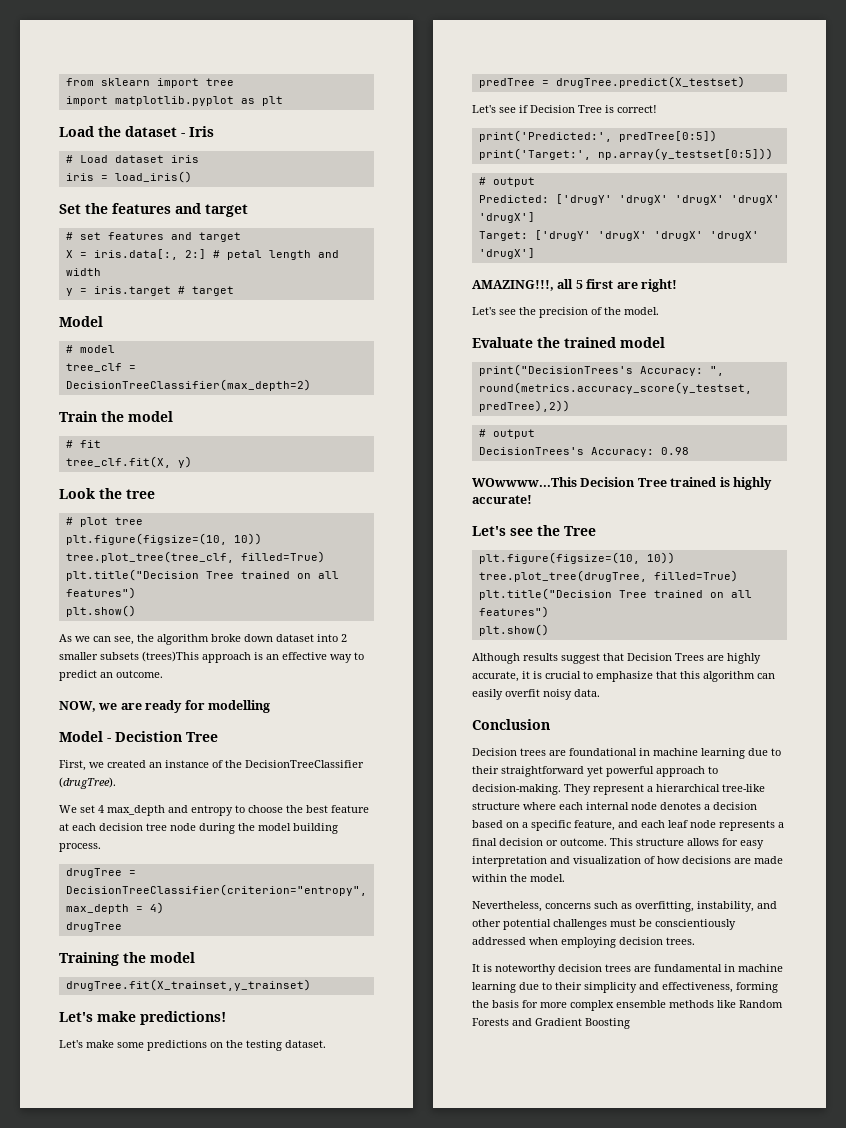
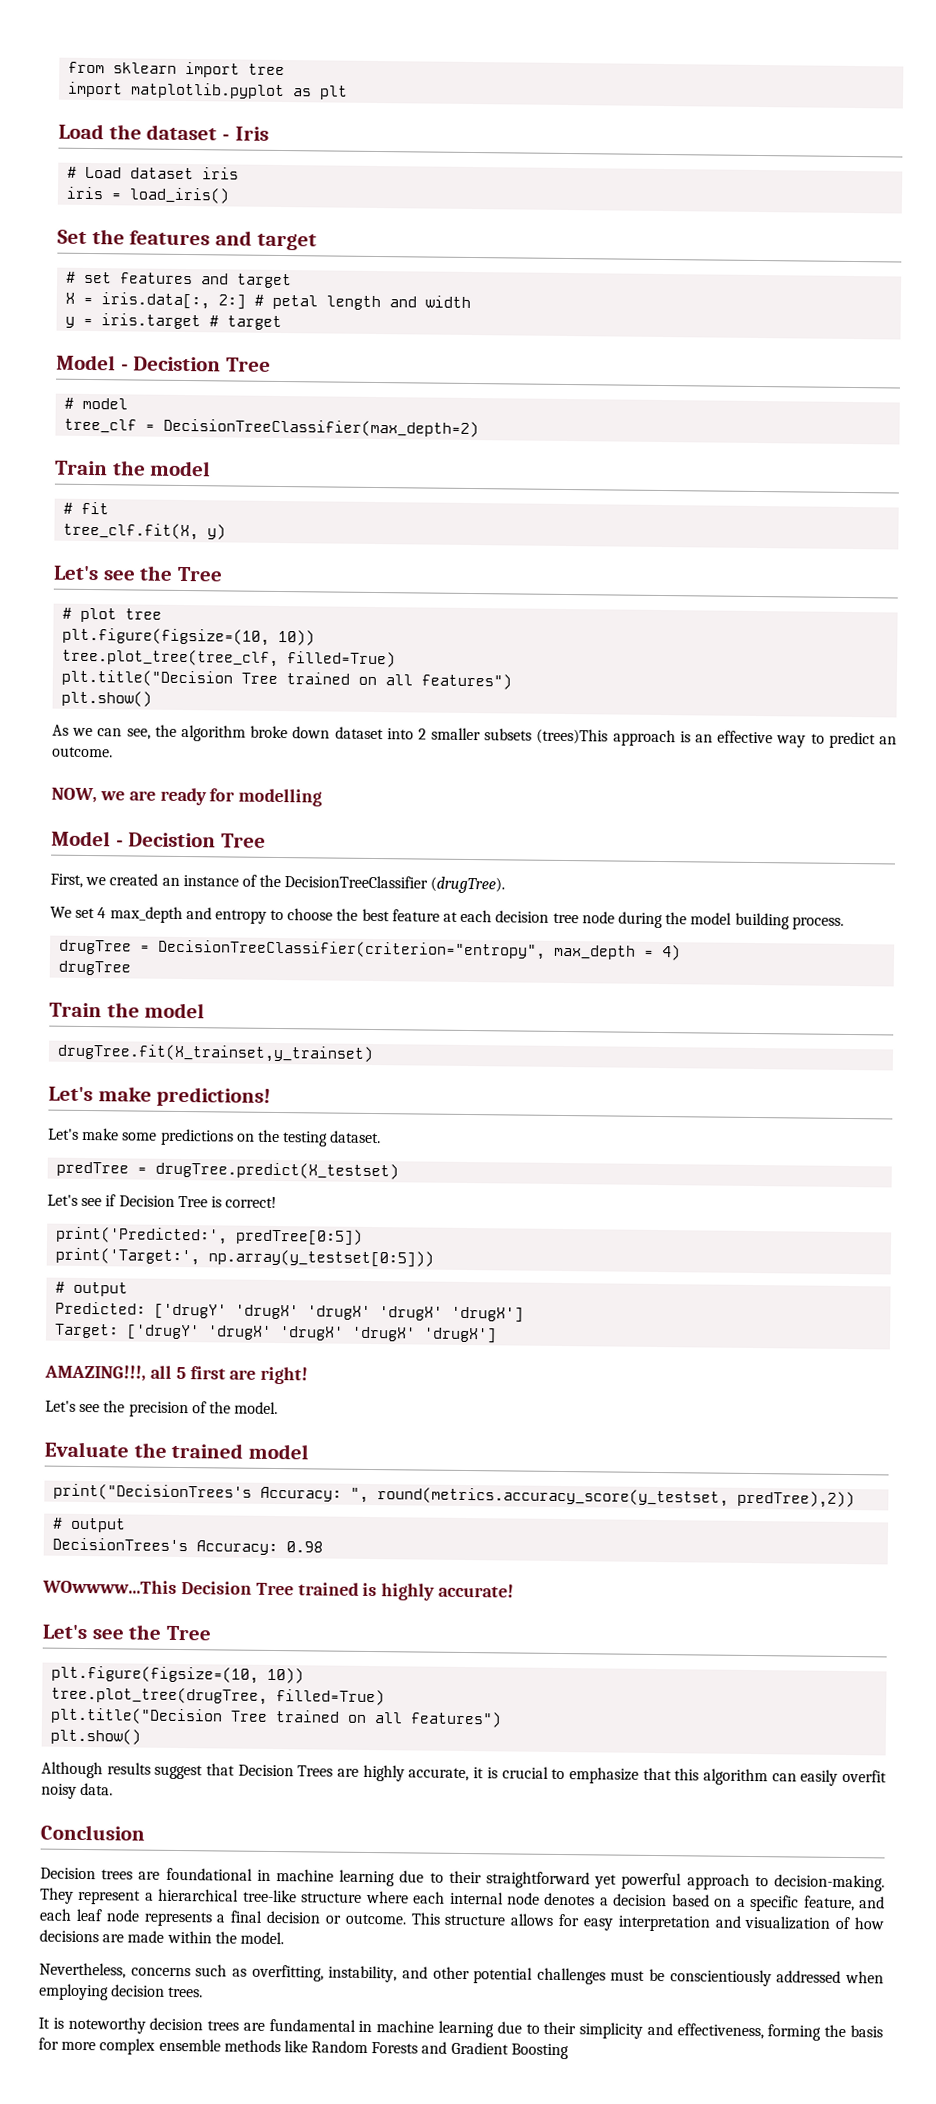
  y = iris.target # target
- Model
+ Model - Decistion Tree
  tree_clf.fit(X, y)
- Look the tree
+ Let's see the Tree
  drugTree = DecisionTreeClassifier(criterion="entropy", max_depth = 4)
  drugTree
- Training the model
+ Train the model

